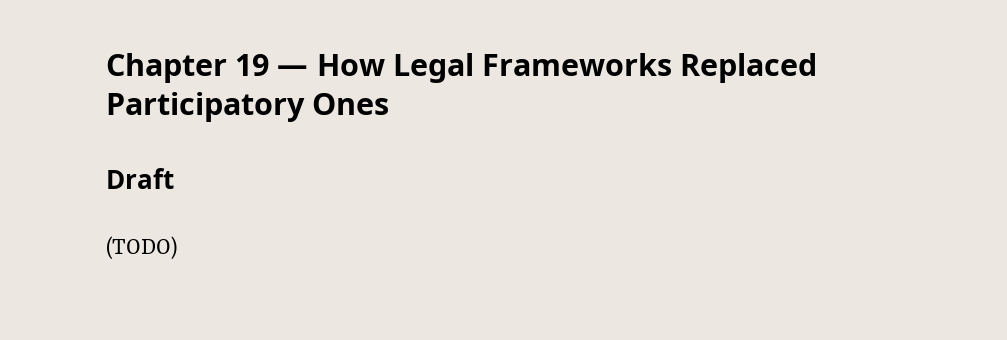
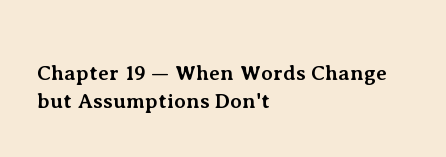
- Chapter 19 — How Legal Frameworks Replaced Participatory Ones
- Draft
- (TODO)
+ Chapter 19 — When Words Change but Assumptions Don't

